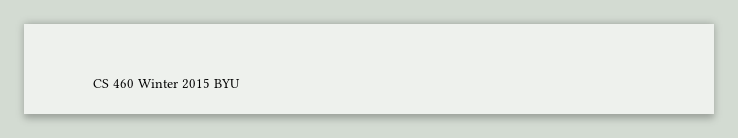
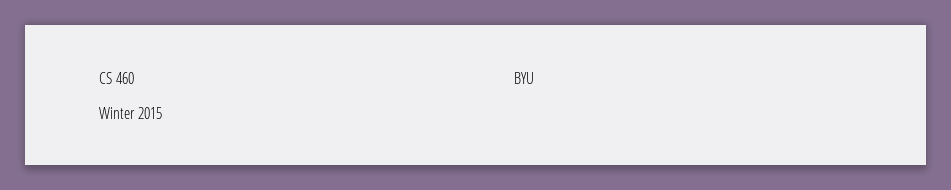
- CS 460 Winter 2015 BYU
+ CS 460
+ Winter 2015
+ BYU

